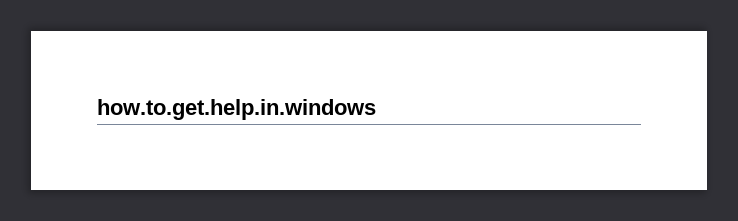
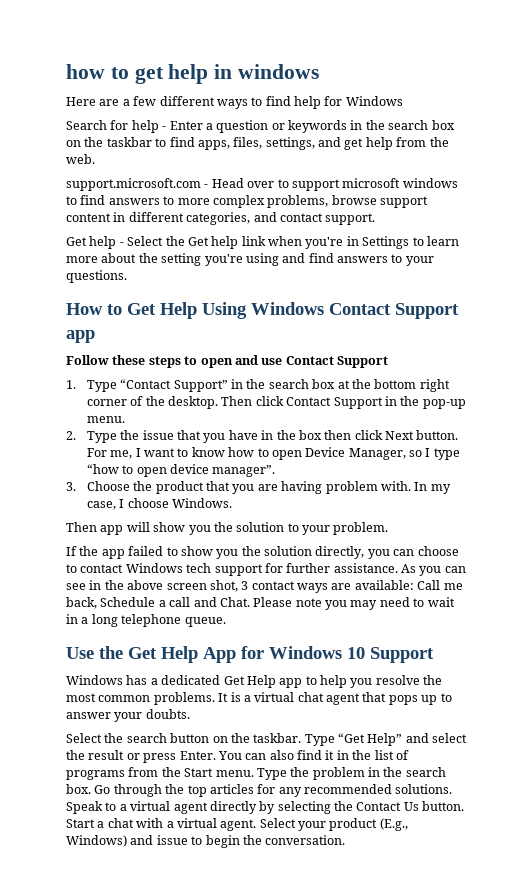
- how.to.get.help.in.windows
+ how to get help in windows
+ Here are a few different ways to find help for Windows
+ Search for help - Enter a question or keywords in the search box on the taskbar to find apps, files, settings, and get help from the web.
+ support.microsoft.com - Head over to support microsoft windows to find answers to more complex problems, browse support content in different categories, and contact support.
+ Get help - Select the Get help link when you're in Settings to learn more about the setting you're using and find answers to your questions.
+ How to Get Help Using Windows Contact Support app
+ Follow these steps to open and use Contact Support
+ 1. Type “Contact Support” in the search box at the bottom right corner of the desktop. Then click Contact Support in the pop-up menu.
+ 2. Type the issue that you have in the box then click Next button. For me, I want to know how to open Device Manager, so I type “how to open device manager”.
+ 3. Choose the product that you are having problem with. In my case, I choose Windows.
+ Then app will show you the solution to your problem.
+ If the app failed to show you the solution directly, you can choose to contact Windows tech support for further assistance. As you can see in the above screen shot, 3 contact ways are available: Call me back, Schedule a call and Chat. Please note you may need to wait in a long telephone queue.
+ Use the Get Help App for Windows 10 Support
+ Windows has a dedicated Get Help app to help you resolve the most common problems. It is a virtual chat agent that pops up to answer your doubts.
+ Select the search button on the taskbar. Type “Get Help” and select the result or press Enter. You can also find it in the list of programs from the Start menu. Type the problem in the search box. Go through the top articles for any recommended solutions. Speak to a virtual agent directly by selecting the Contact Us button. Start a chat with a virtual agent. Select your product (E.g., Windows) and issue to begin the conversation.

